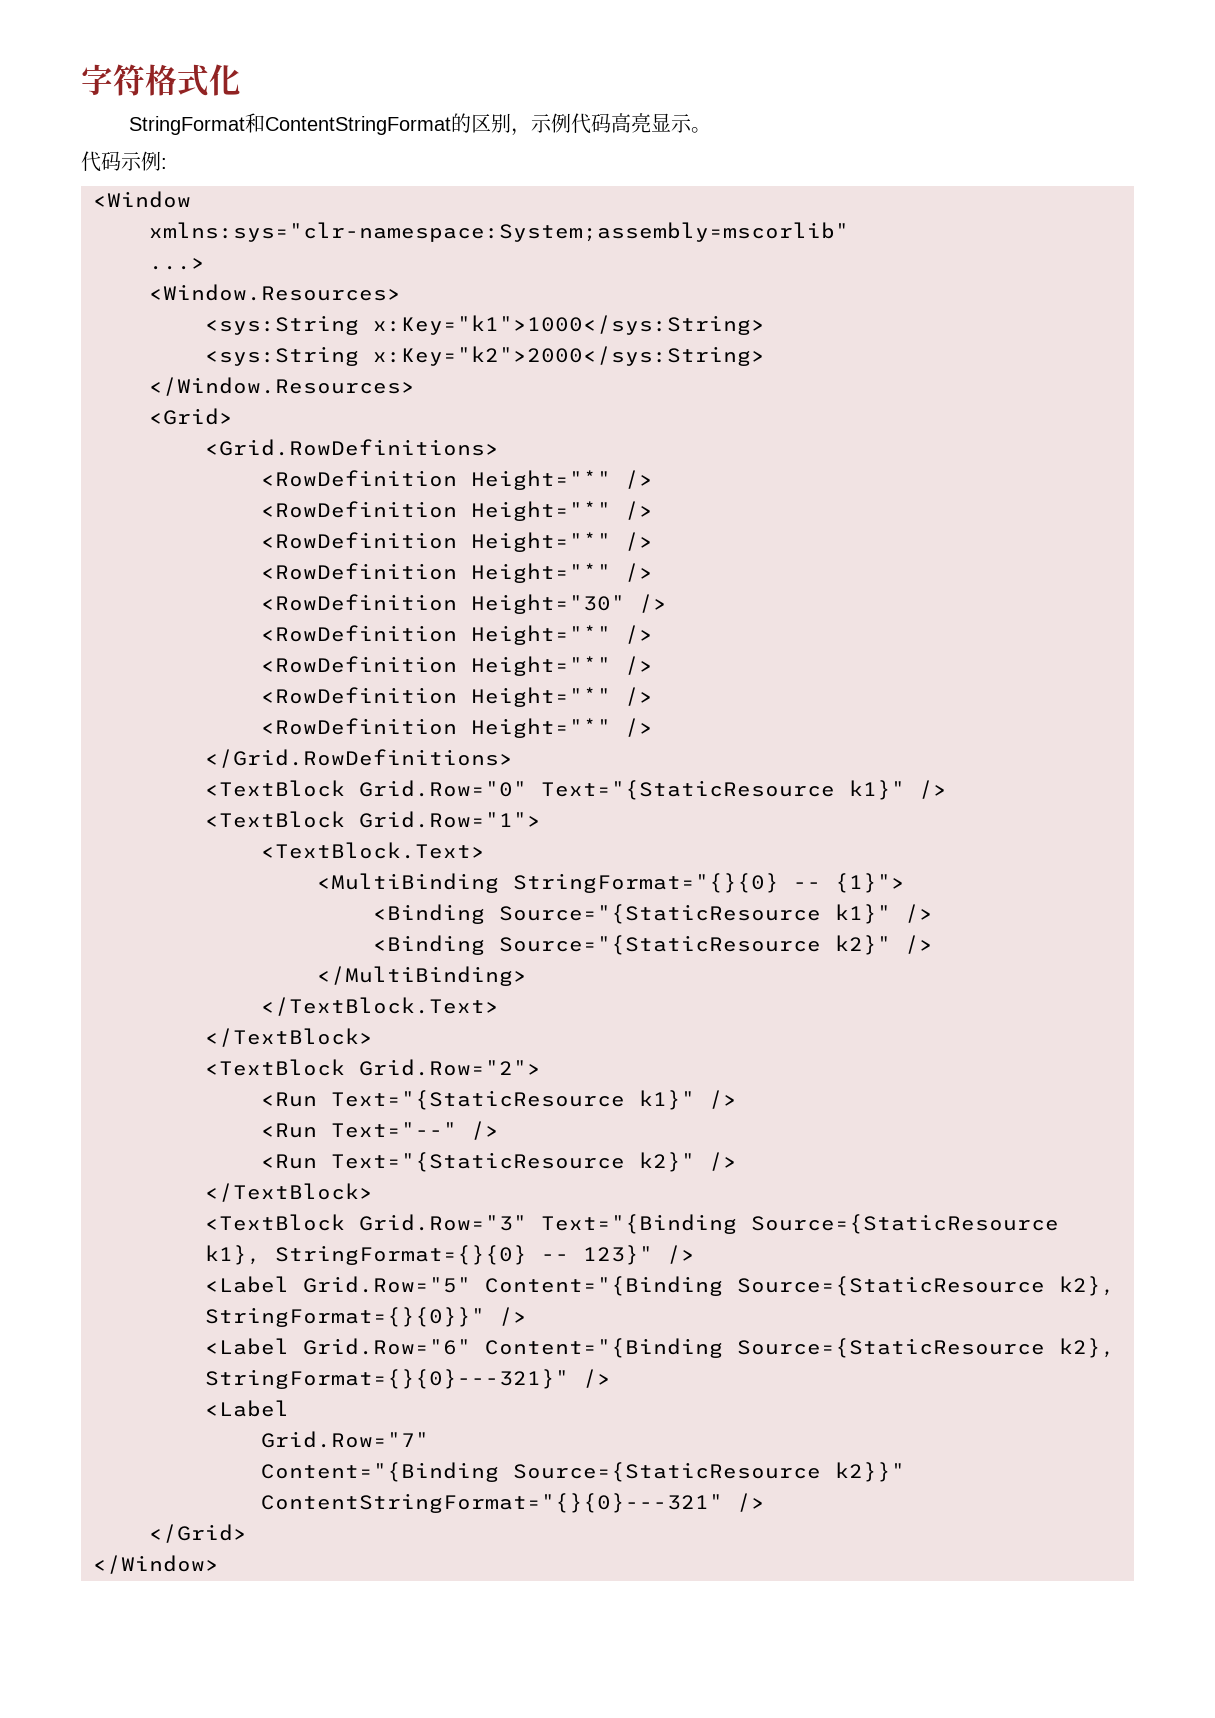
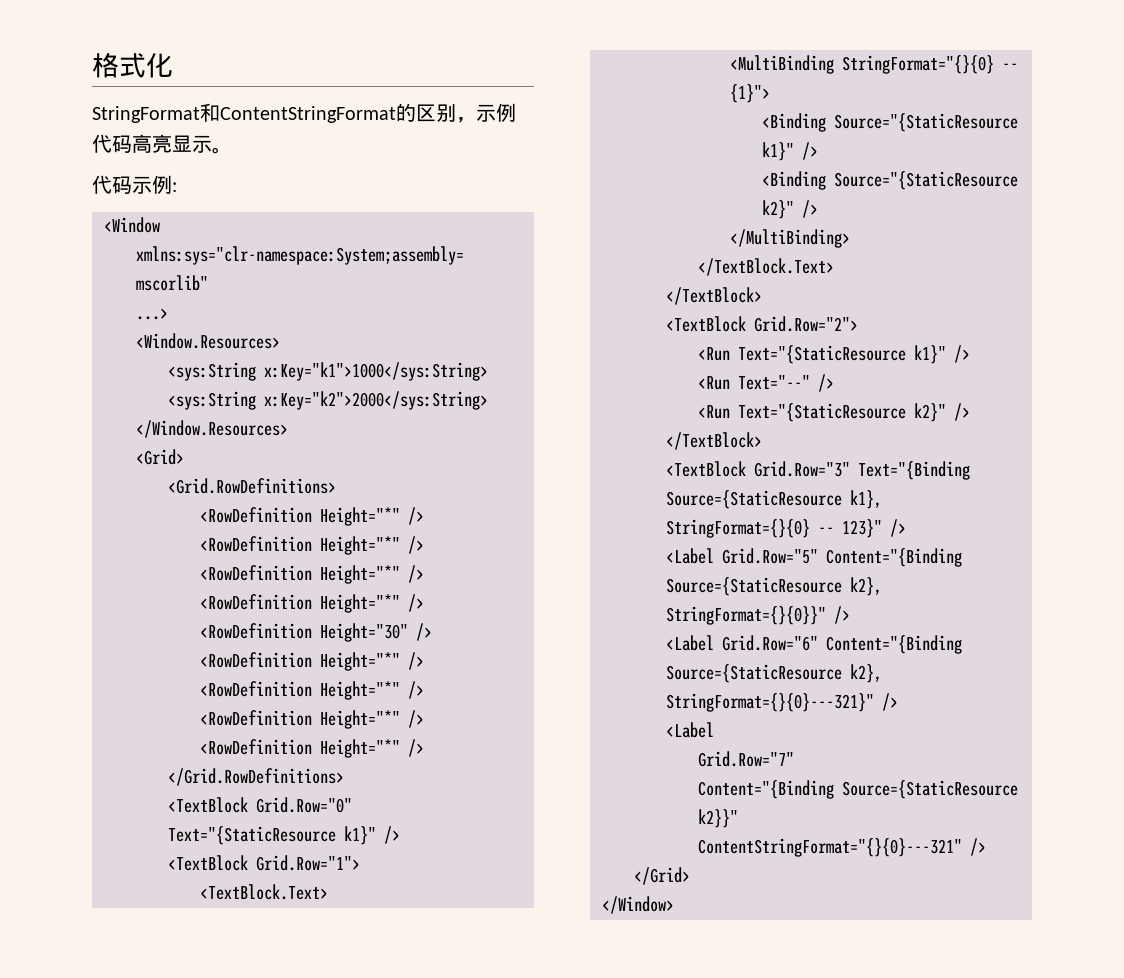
- 字符格式化
+ 格式化

